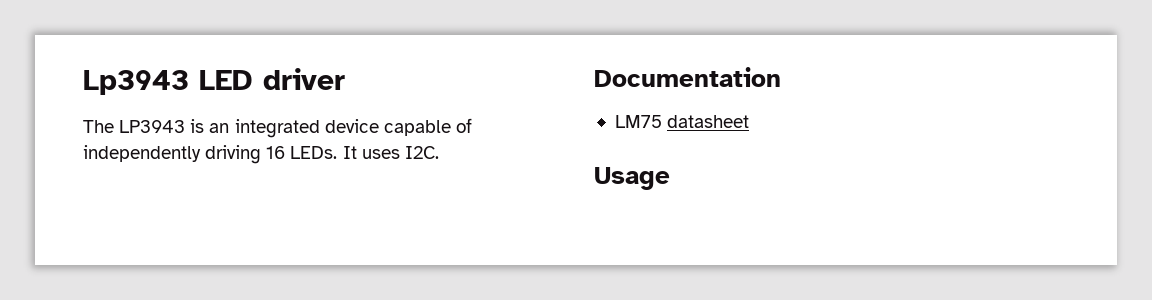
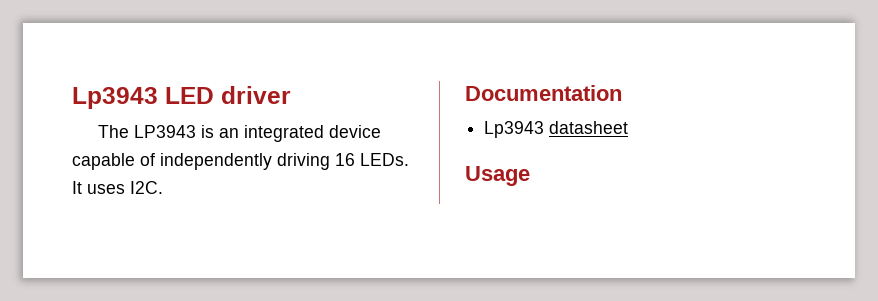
- LM75 datasheet
+ Lp3943 datasheet

